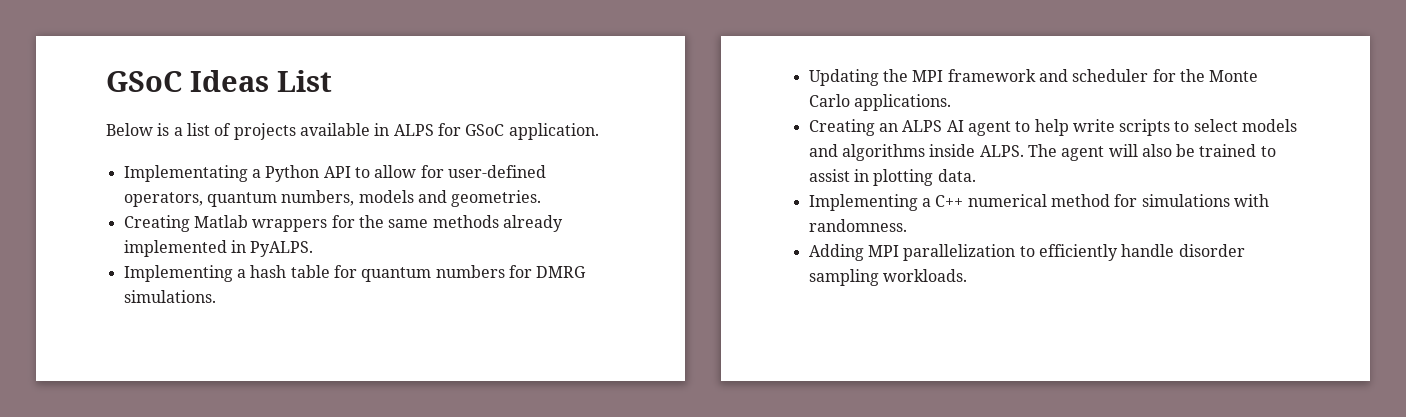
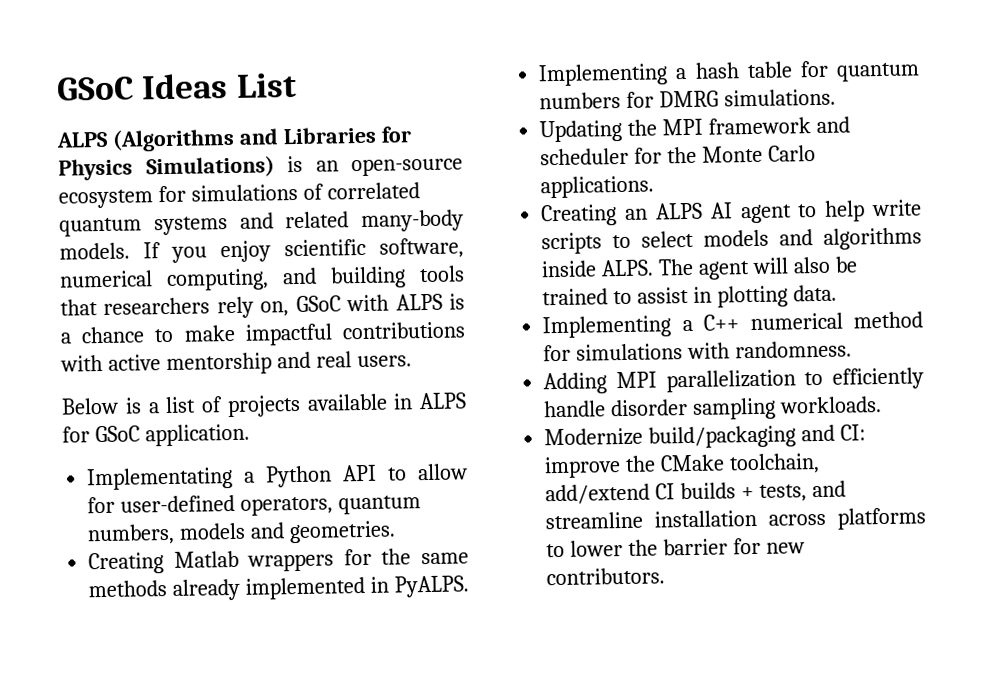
+ ALPS (Algorithms and Libraries for Physics Simulations) is an open-source ecosystem for simulations of correlated quantum systems and related many-body models. If you enjoy scientific software, numerical computing, and building tools that researchers rely on, GSoC with ALPS is a chance to make impactful contributions with active mentorship and real users.
+ Modernize build/packaging and CI: improve the CMake toolchain, add/extend CI builds + tests, and streamline installation across platforms to lower the barrier for new contributors.

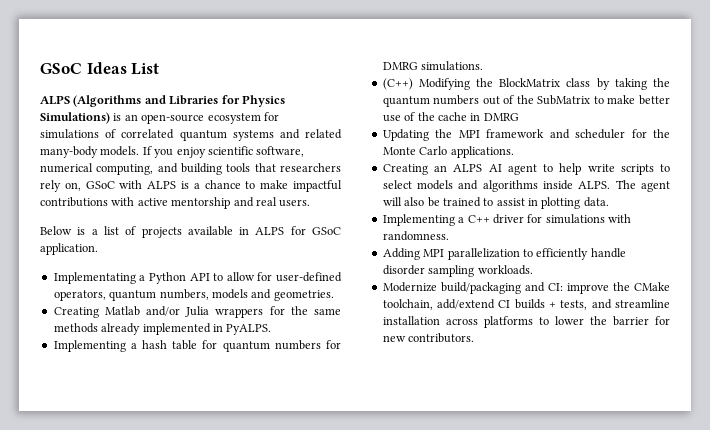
- Creating Matlab wrappers for the same methods already implemented in PyALPS.
+ Creating Matlab and/or Julia wrappers for the same methods already implemented in PyALPS.
+ (C++) Modifying the BlockMatrix class by taking the quantum numbers out of the SubMatrix to make better use of the cache in DMRG
- Implementing a C++ numerical method for simulations with randomness.
+ Implementing a C++ driver for simulations with randomness.

